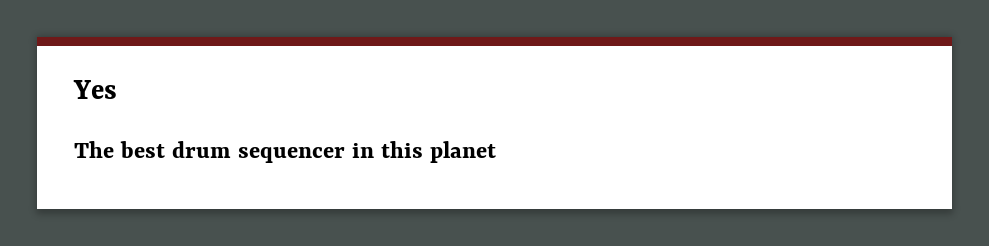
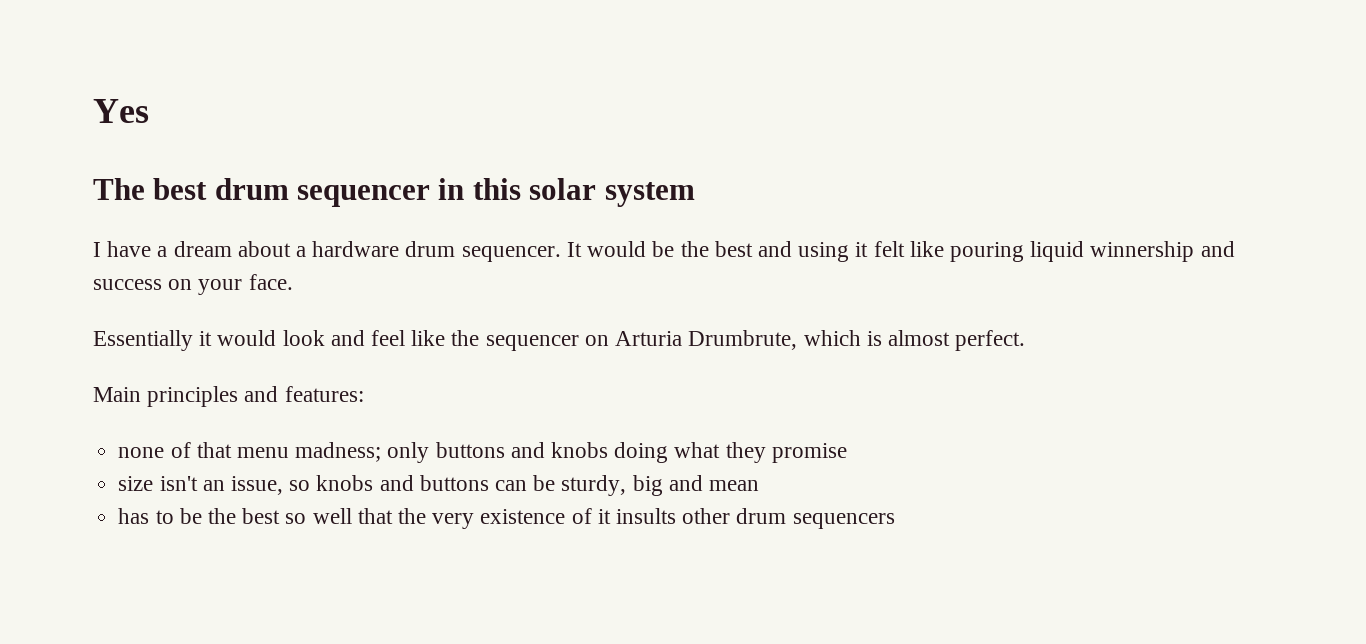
- The best drum sequencer in this planet
+ The best drum sequencer in this solar system
+ I have a dream about a hardware drum sequencer. It would be the best and using it felt like pouring liquid winnership and success on your face.
+ Essentially it would look and feel like the sequencer on Arturia Drumbrute, which is almost perfect.
+ Main principles and features:
+ none of that menu madness; only buttons and knobs doing what they promise
+ size isn't an issue, so knobs and buttons can be sturdy, big and mean
+ has to be the best so well that the very existence of it insults other drum sequencers

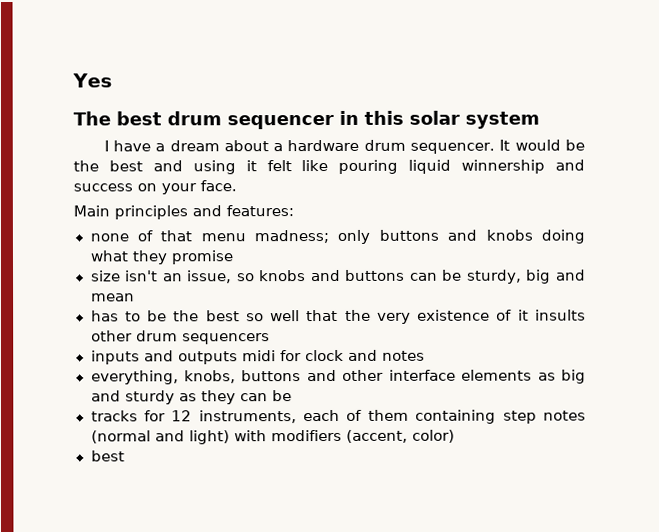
- Essentially it would look and feel like the sequencer on Arturia Drumbrute, which is almost perfect.
+ inputs and outputs midi for clock and notes
+ everything, knobs, buttons and other interface elements as big and sturdy as they can be
+ tracks for 12 instruments, each of them containing step notes (normal and light) with modifiers (accent, color)
+ best

